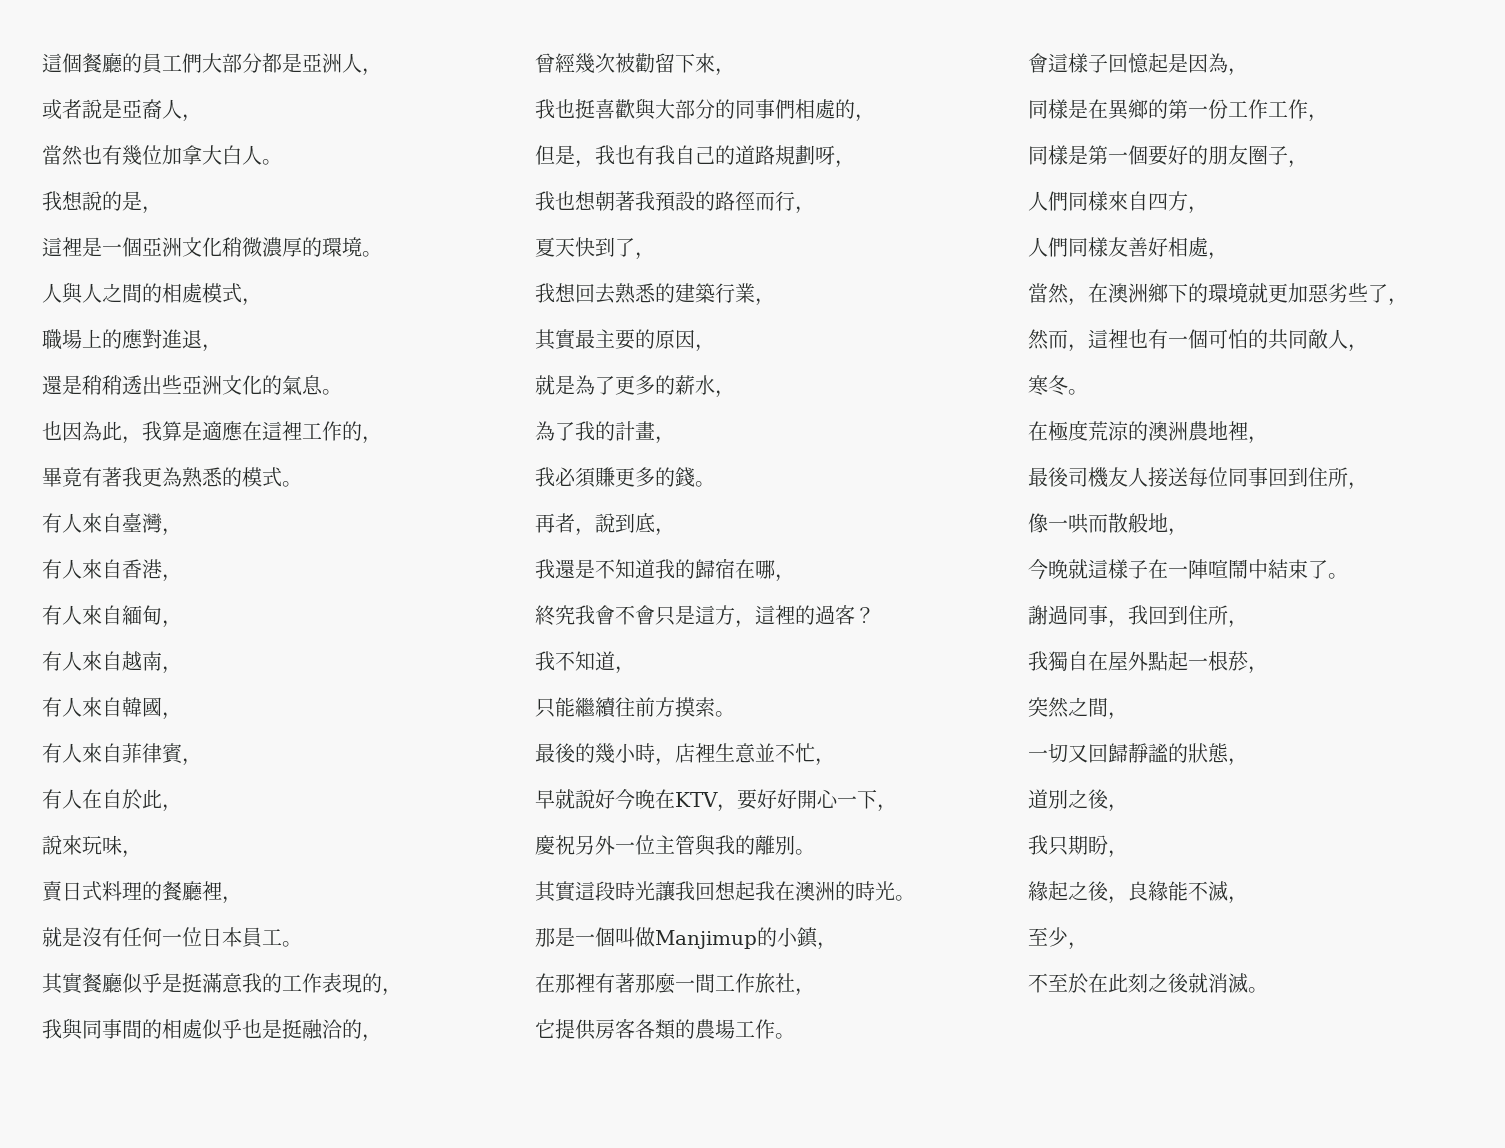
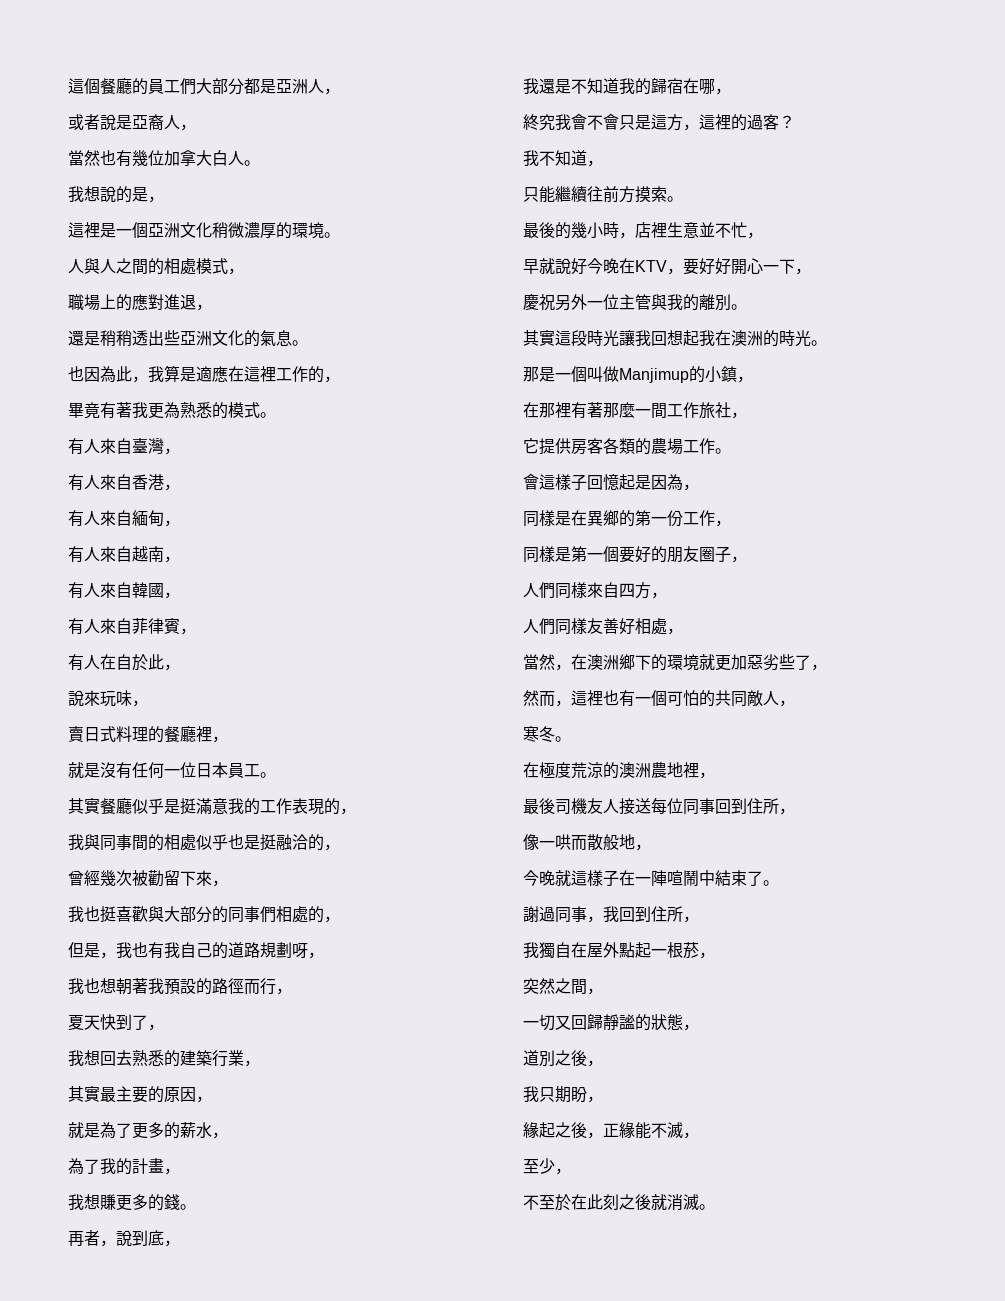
- 我必須賺更多的錢。
+ 我想賺更多的錢。
- 同樣是在異鄉的第一份工作工作，
+ 同樣是在異鄉的第一份工作，
- 緣起之後，良緣能不滅，
+ 緣起之後，正緣能不滅，

